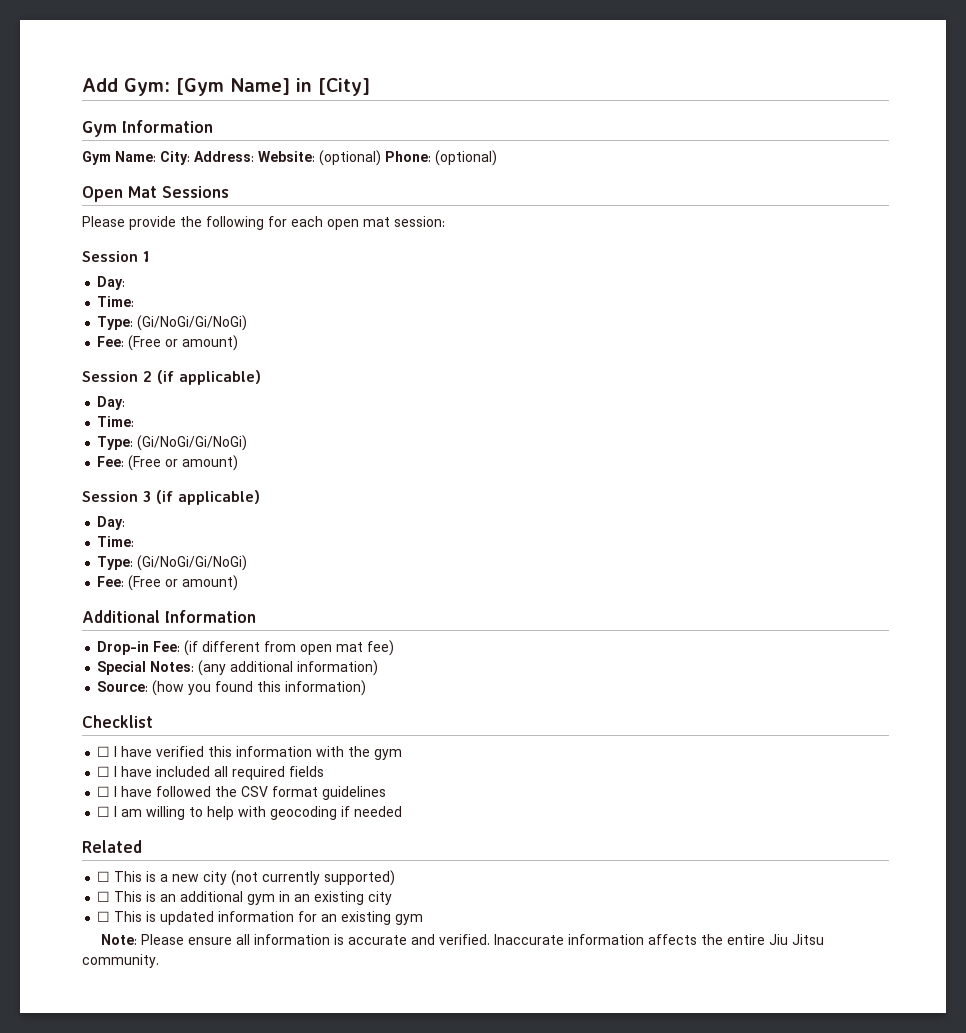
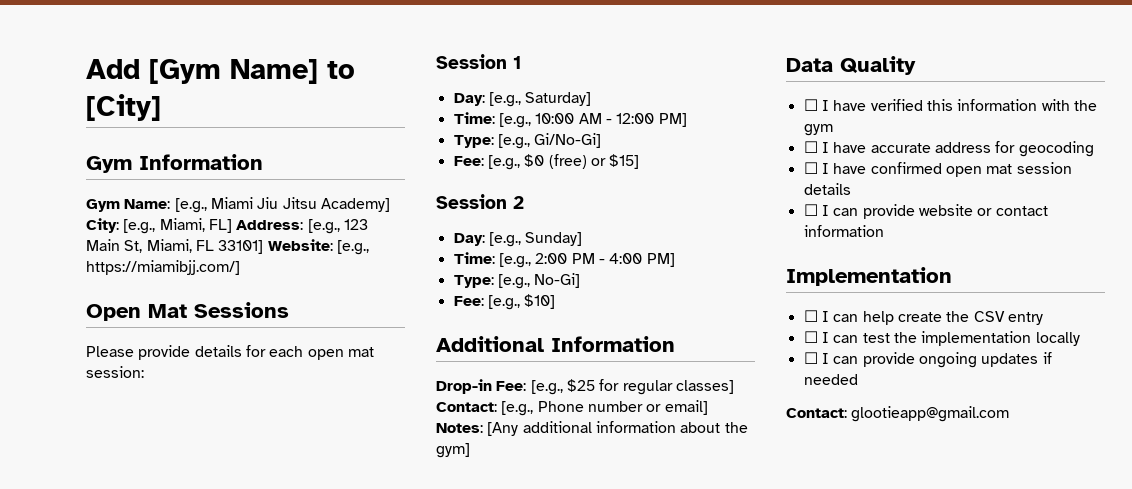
- Add Gym: [Gym Name] in [City]
+ Add [Gym Name] to [City]
- Gym Name: City: Address: Website: (optional) Phone: (optional)
+ Gym Name: [e.g., Miami Jiu Jitsu Academy] City: [e.g., Miami, FL] Address: [e.g., 123 Main St, Miami, FL 33101] Website: [e.g., https://miamibjj.com/]
- Please provide the following for each open mat session:
+ Please provide details for each open mat session:
  Session 1
- Day:
- Time:
- Type: (Gi/NoGi/Gi/NoGi)
- Fee: (Free or amount)
+ Day: [e.g., Saturday]
+ Time: [e.g., 10:00 AM - 12:00 PM]
+ Type: [e.g., Gi/No-Gi]
+ Fee: [e.g., $0 (free) or $15]
- Session 2 (if applicable)
- Day:
- Time:
- Type: (Gi/NoGi/Gi/NoGi)
- Fee: (Free or amount)
- Session 3 (if applicable)
- Day:
- Time:
- Type: (Gi/NoGi/Gi/NoGi)
- Fee: (Free or amount)
+ Session 2
+ Day: [e.g., Sunday]
+ Time: [e.g., 2:00 PM - 4:00 PM]
+ Type: [e.g., No-Gi]
+ Fee: [e.g., $10]
  Additional Information
- Drop-in Fee: (if different from open mat fee)
- Special Notes: (any additional information)
- Source: (how you found this information)
- Checklist
+ Drop-in Fee: [e.g., $25 for regular classes] Contact: [e.g., Phone number or email] Notes: [Any additional information about the gym]
+ Data Quality
- ☐ I have included all required fields
- ☐ I have followed the CSV format guidelines
- ☐ I am willing to help with geocoding if needed
- Related
- ☐ This is a new city (not currently supported)
- ☐ This is an additional gym in an existing city
- ☐ This is updated information for an existing gym
- Note: Please ensure all information is accurate and verified. Inaccurate information affects the entire Jiu Jitsu community.
+ ☐ I have accurate address for geocoding
+ ☐ I have confirmed open mat session details
+ ☐ I can provide website or contact information
+ Implementation
+ ☐ I can help create the CSV entry
+ ☐ I can test the implementation locally
+ ☐ I can provide ongoing updates if needed
+ Contact: glootieapp@gmail.com

